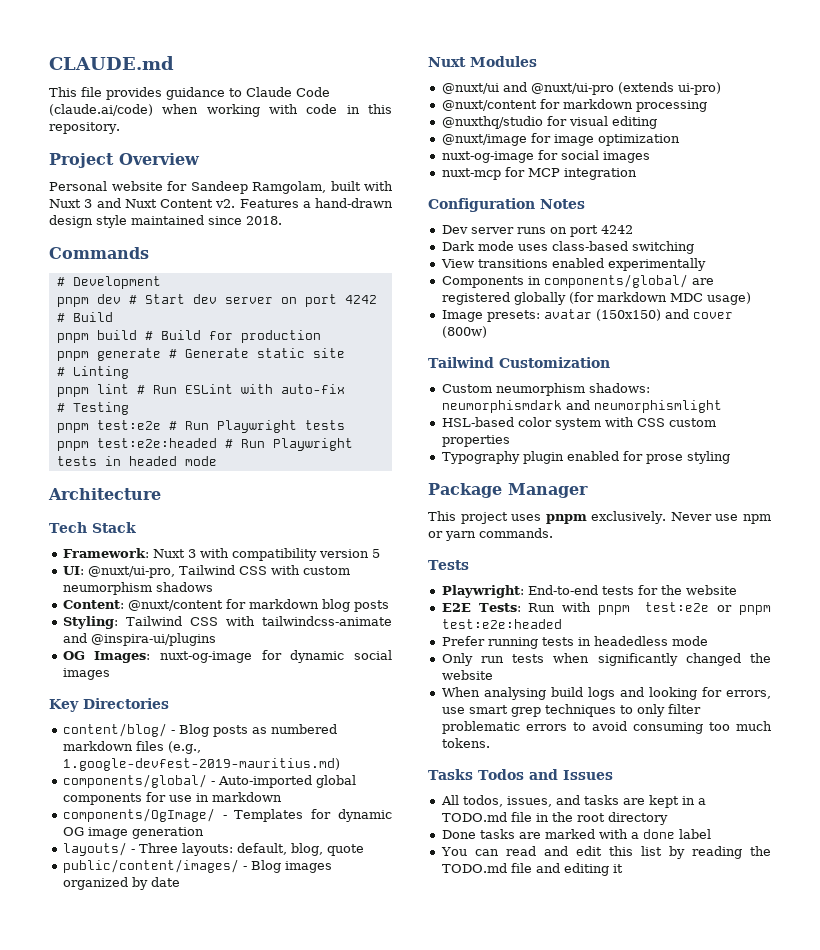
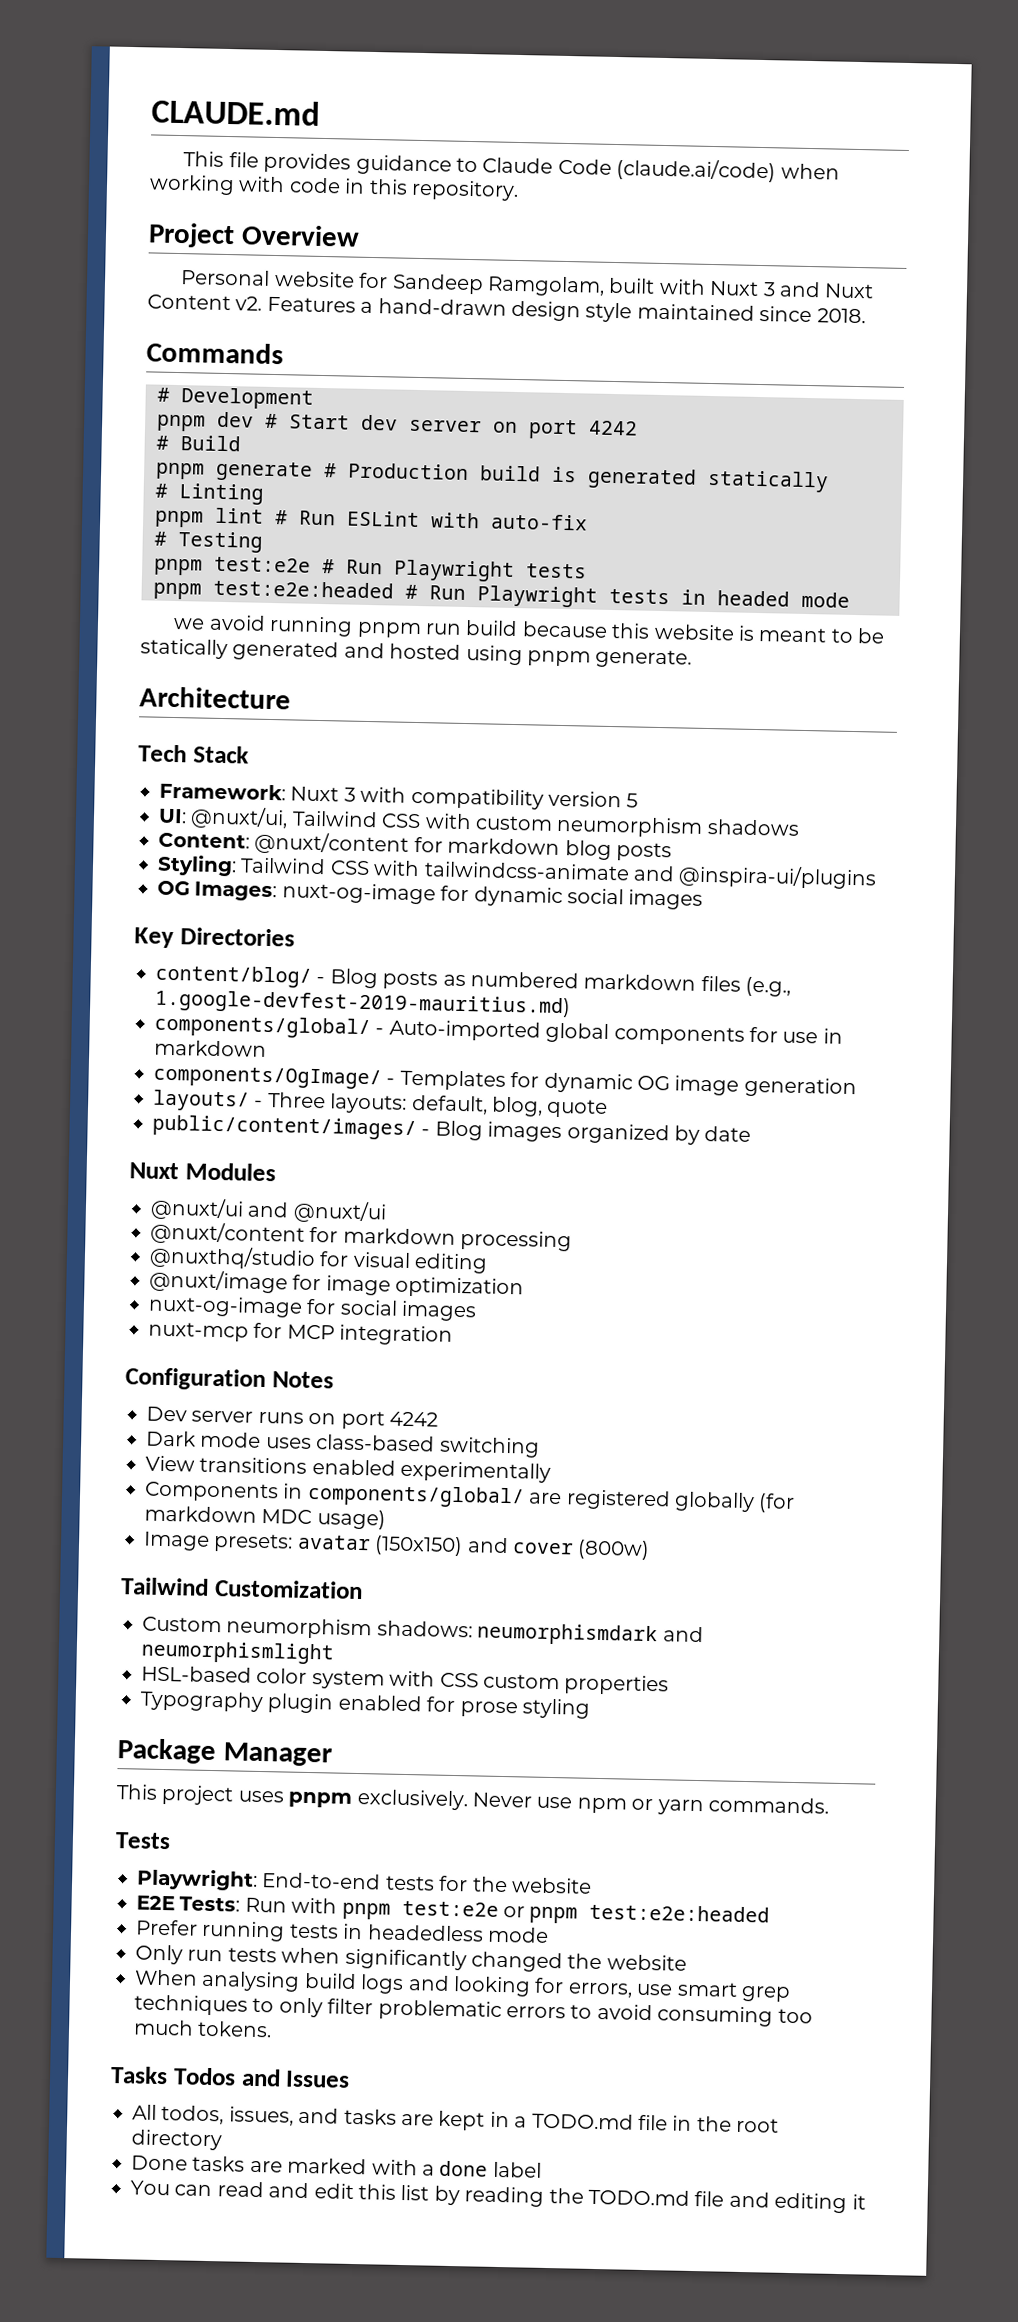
- pnpm build # Build for production
- pnpm generate # Generate static site
+ pnpm generate # Production build is generated statically
+ we avoid running pnpm run build because this website is meant to be statically generated and hosted using pnpm generate.
- UI: @nuxt/ui-pro, Tailwind CSS with custom neumorphism shadows
+ UI: @nuxt/ui, Tailwind CSS with custom neumorphism shadows
- @nuxt/ui and @nuxt/ui-pro (extends ui-pro)
+ @nuxt/ui and @nuxt/ui

